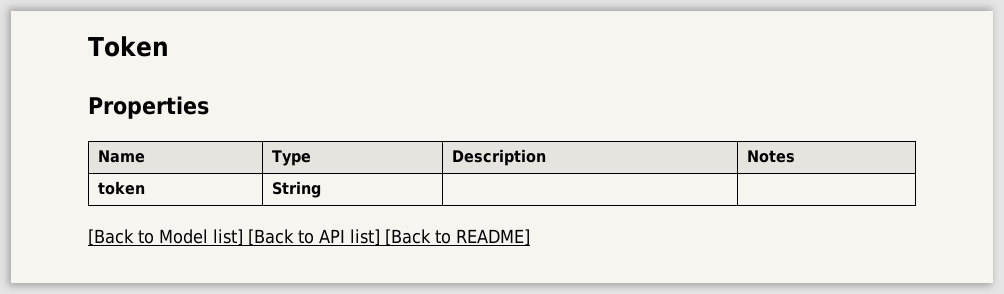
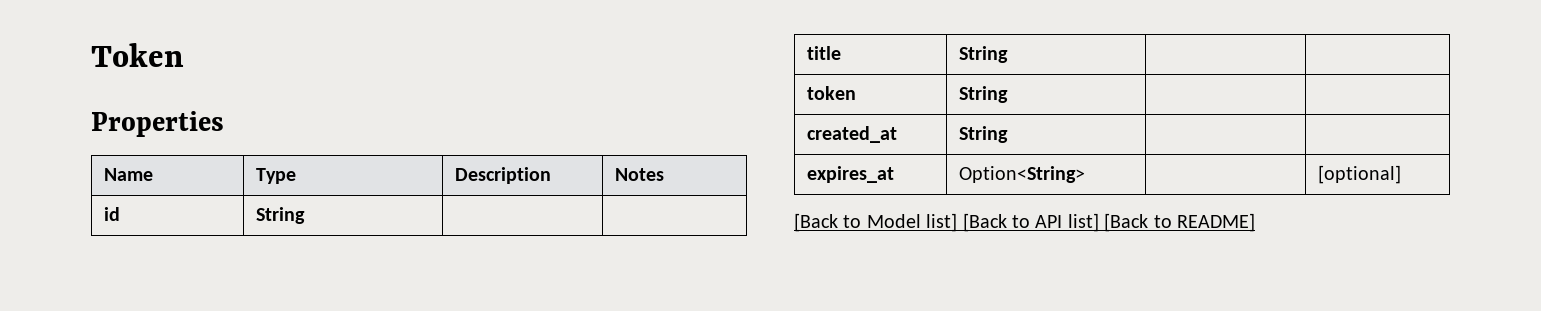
+ id | String | |
+ title | String | |
  token | String | |
+ created_at | String | |
+ expires_at | Option<String> | | [optional]

